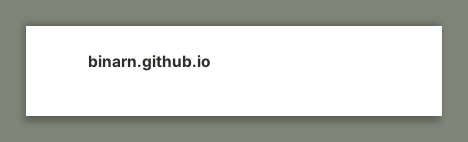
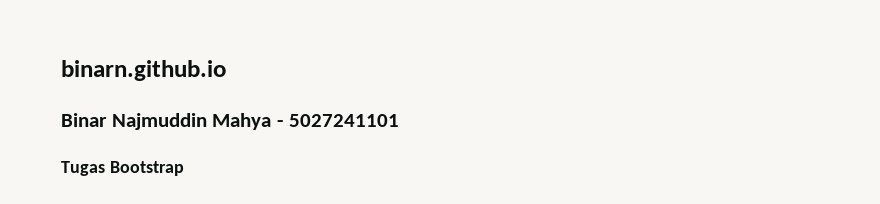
+ Binar Najmuddin Mahya - 5027241101
+ Tugas Bootstrap

